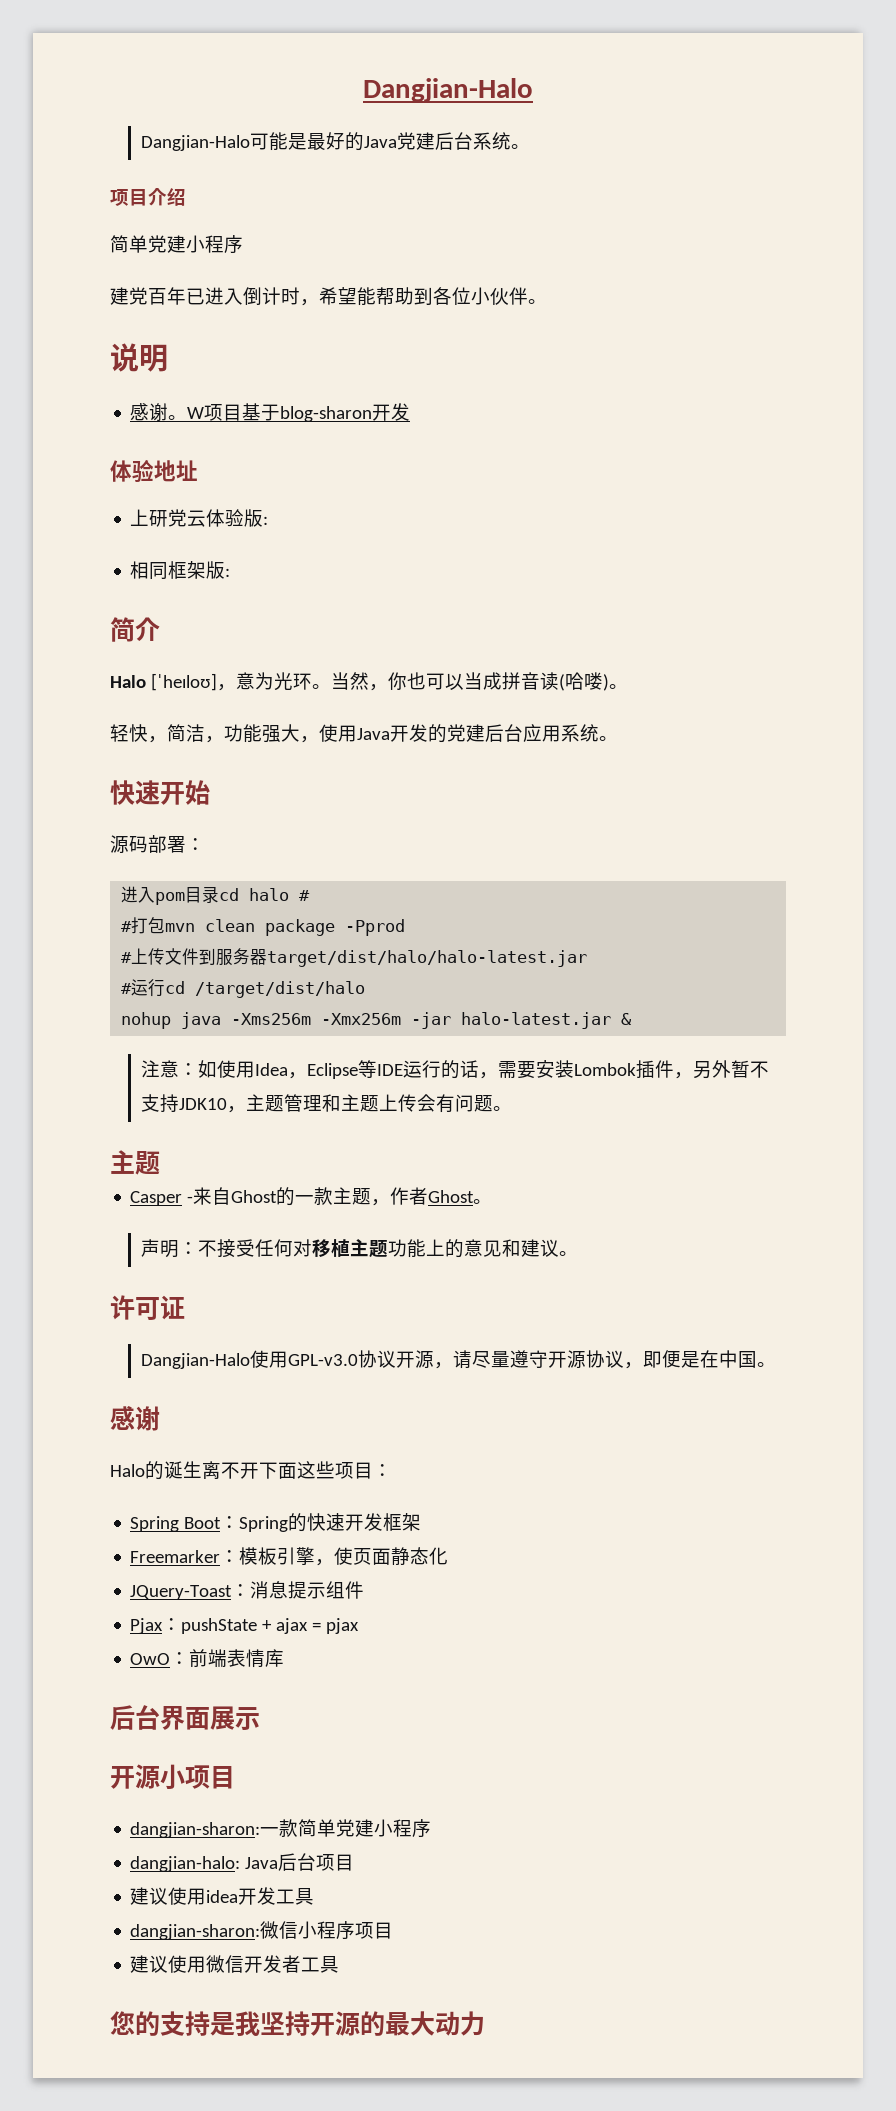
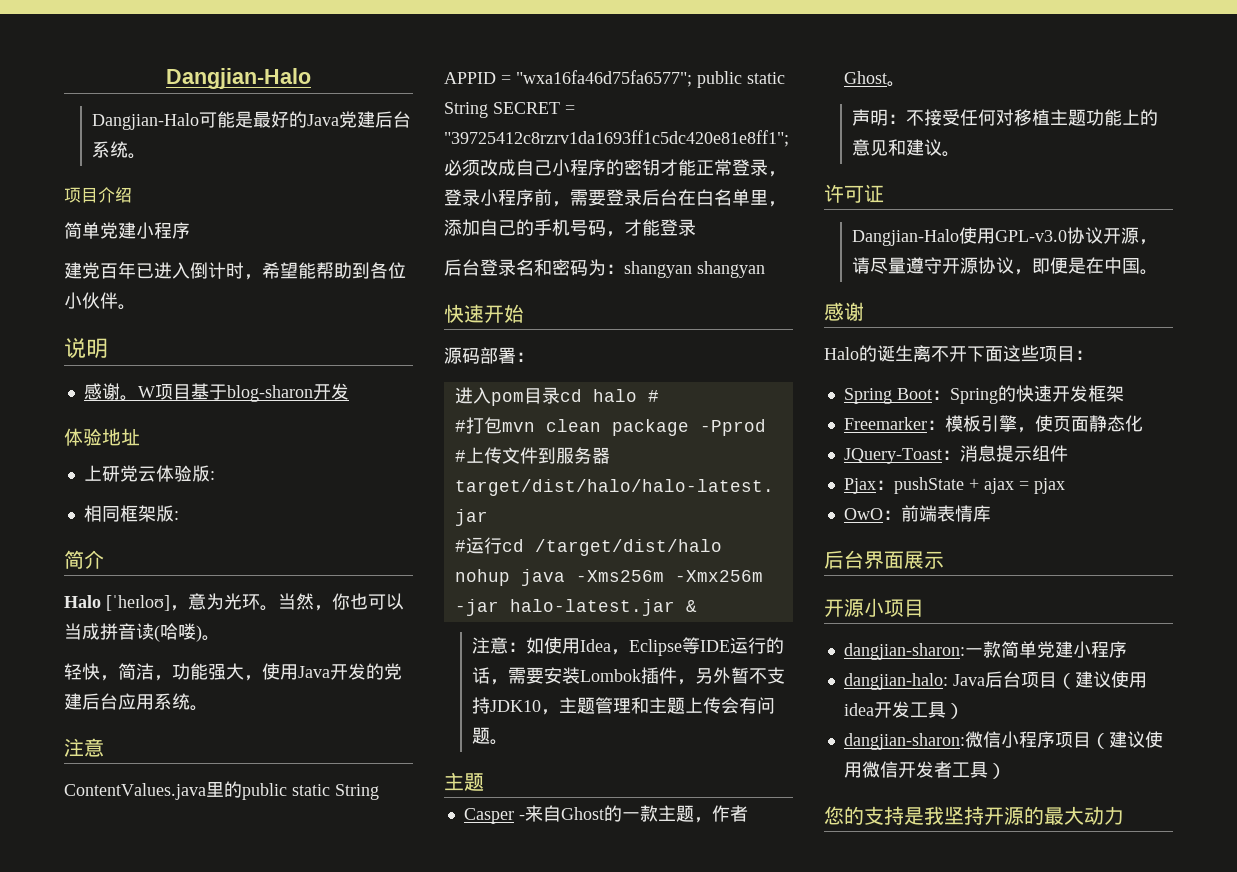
  轻快，简洁，功能强大，使用Java开发的党建后台应用系统。
+ 注意
+ ContentValues.java里的public static String APPID = "wxa16fa46d75fa6577"; public static String SECRET = "39725412c8rzrv1da1693ff1c5dc420e81e8ff1";必须改成自己小程序的密钥才能正常登录，登录小程序前，需要登录后台在白名单里，添加自己的手机号码，才能登录
+ 后台登录名和密码为：shangyan shangyan
- dangjian-halo: Java后台项目
- 建议使用idea开发工具
+ dangjian-halo: Java后台项目（建议使用idea开发工具）
- dangjian-sharon:微信小程序项目
- 建议使用微信开发者工具
+ dangjian-sharon:微信小程序项目（建议使用微信开发者工具）

